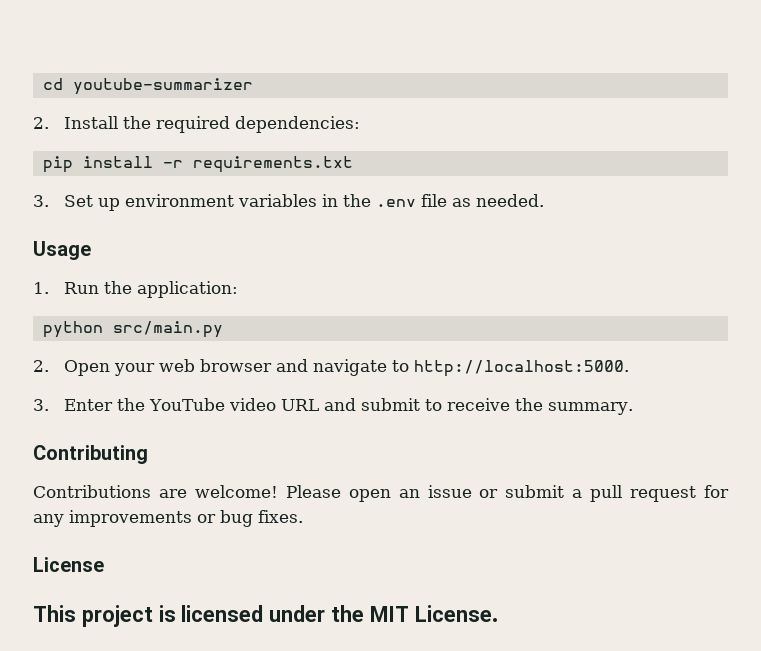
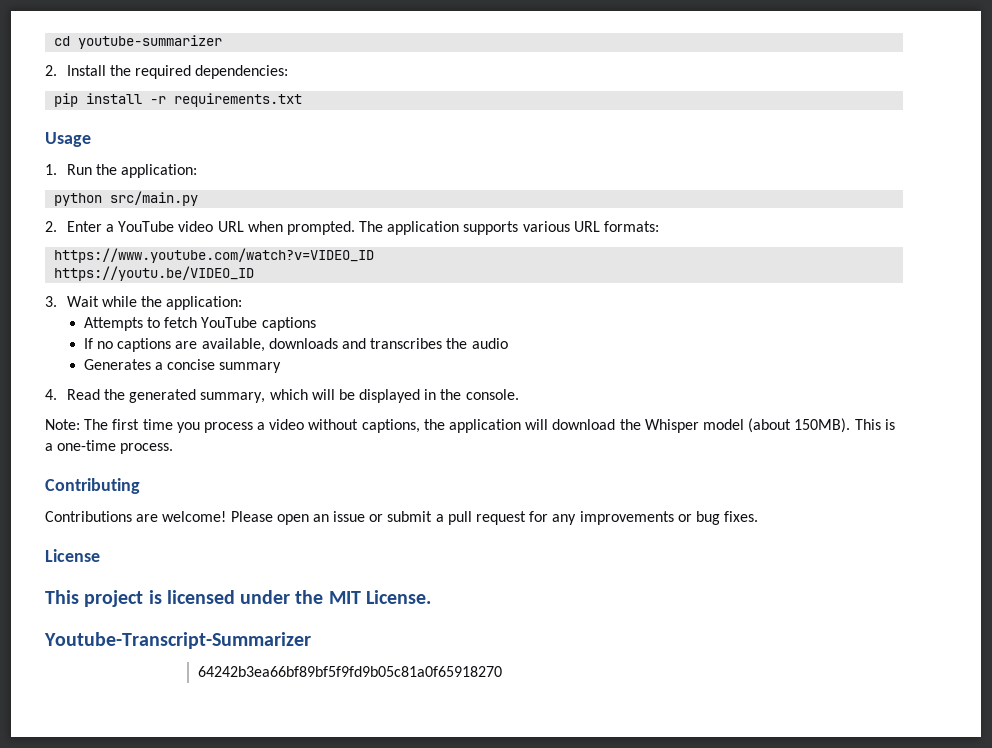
- 3. Set up environment variables in the .env file as needed.
- 2. Open your web browser and navigate to http://localhost:5000.
- 3. Enter the YouTube video URL and submit to receive the summary.
+ 2. Enter a YouTube video URL when prompted. The application supports various URL formats:
+ https://www.youtube.com/watch?v=VIDEO_ID
+ https://youtu.be/VIDEO_ID
+ 3. Wait while the application:
+ Attempts to fetch YouTube captions
+ If no captions are available, downloads and transcribes the audio
+ Generates a concise summary
+ 4. Read the generated summary, which will be displayed in the console.
+ Note: The first time you process a video without captions, the application will download the Whisper model (about 150MB). This is a one-time process.
+ Youtube-Transcript-Summarizer
+ 64242b3ea66bf89bf5f9fd9b05c81a0f65918270

